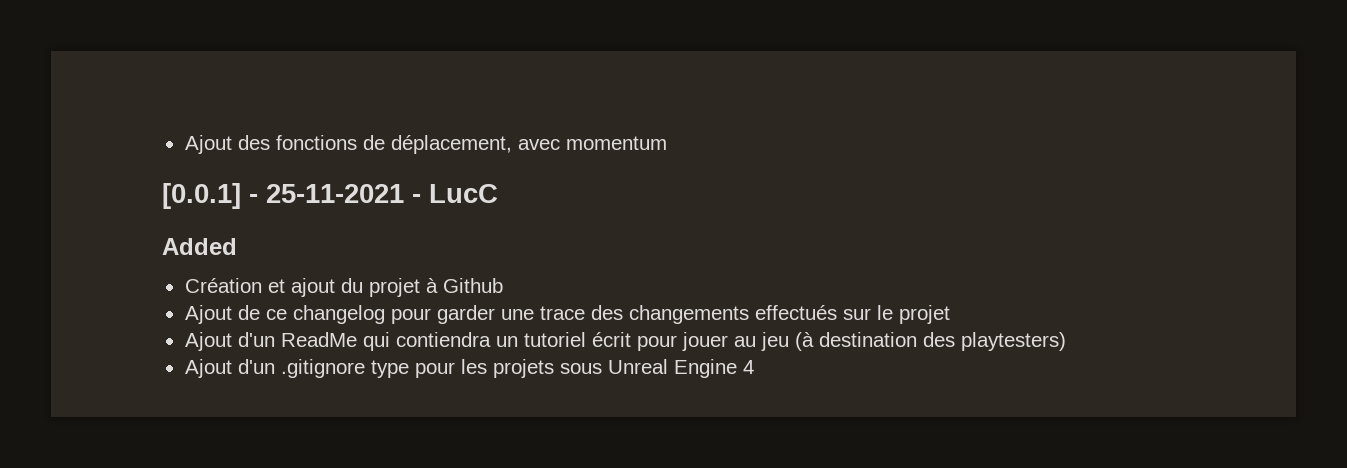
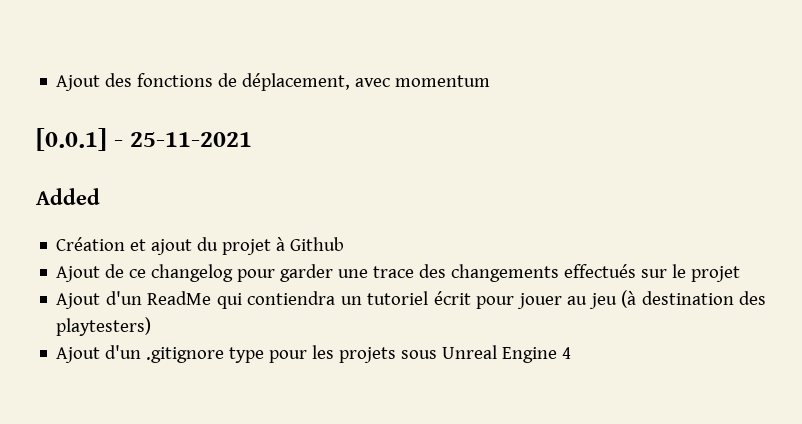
- [0.0.1] - 25-11-2021 - LucC
+ [0.0.1] - 25-11-2021

